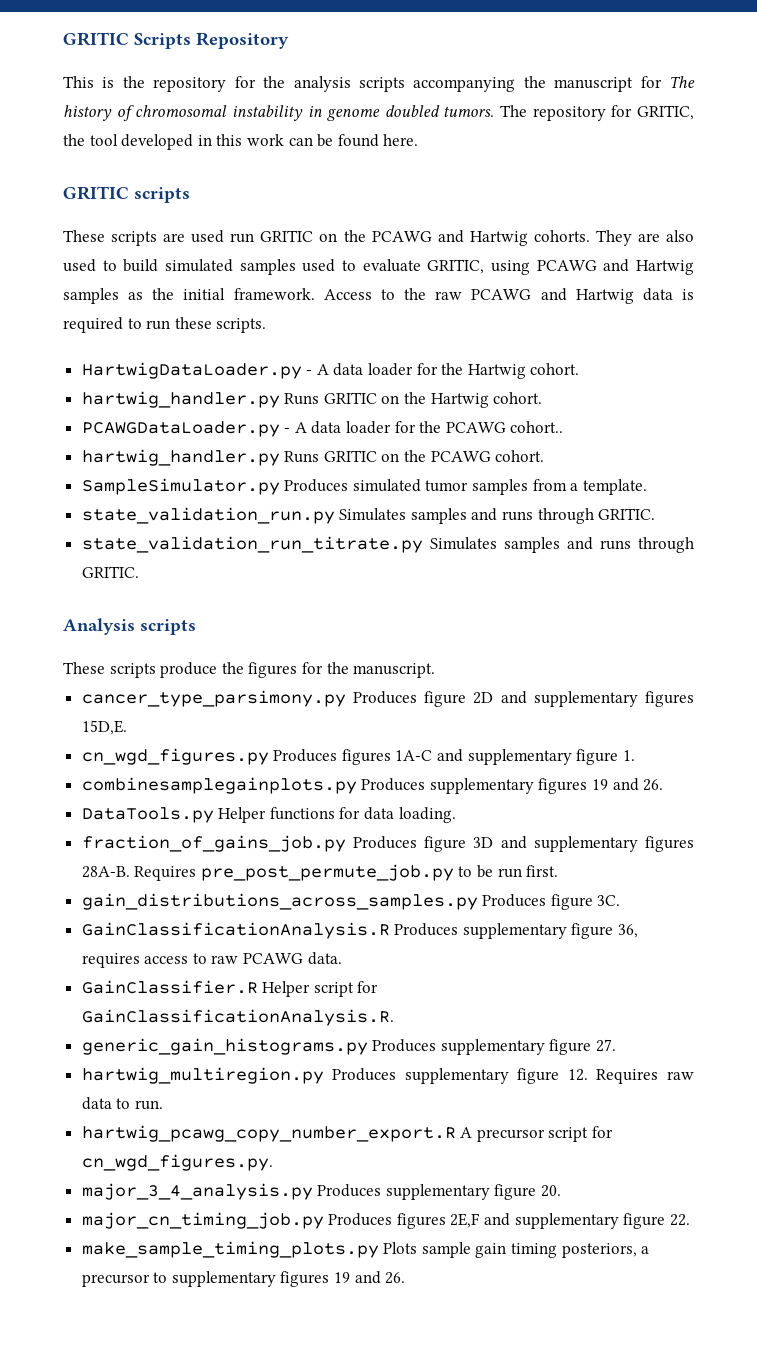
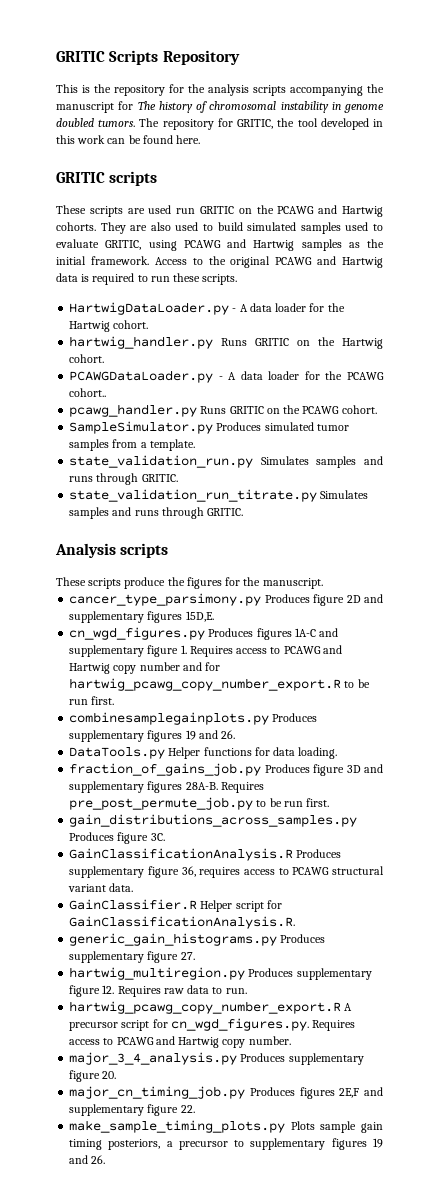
- Access to the raw PCAWG and Hartwig data is required to run these scripts.
+ Access to the original PCAWG and Hartwig data is required to run these scripts.
- hartwig_handler.py Runs GRITIC on the PCAWG cohort.
+ pcawg_handler.py Runs GRITIC on the PCAWG cohort.
- cn_wgd_figures.py Produces figures 1A-C and supplementary figure 1.
+ cn_wgd_figures.py Produces figures 1A-C and supplementary figure 1. Requires access to PCAWG and Hartwig copy number and for hartwig_pcawg_copy_number_export.R to be run first.
- GainClassificationAnalysis.R Produces supplementary figure 36, requires access to raw PCAWG data.
+ GainClassificationAnalysis.R Produces supplementary figure 36, requires access to PCAWG structural variant data.
- hartwig_pcawg_copy_number_export.R A precursor script for cn_wgd_figures.py.
+ hartwig_pcawg_copy_number_export.R A precursor script for cn_wgd_figures.py. Requires access to PCAWG and Hartwig copy number.

